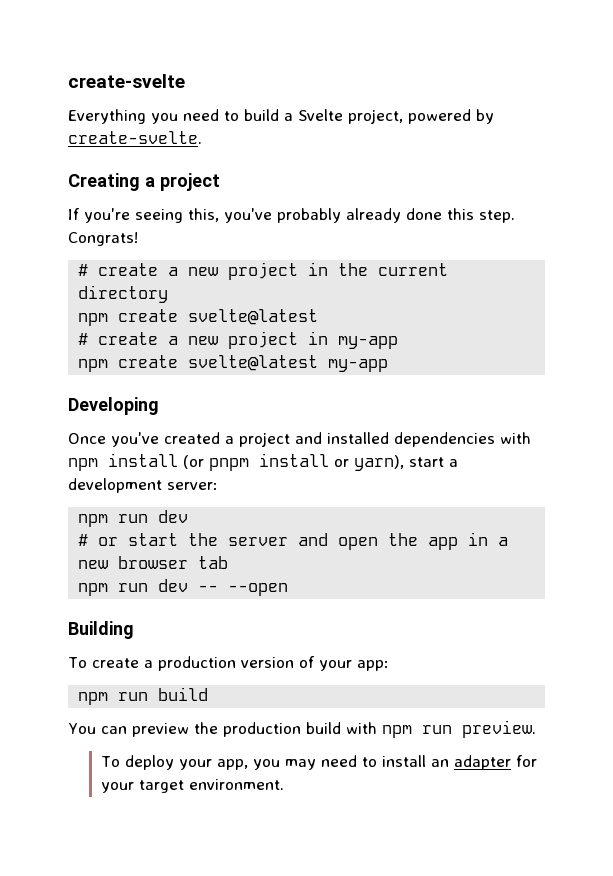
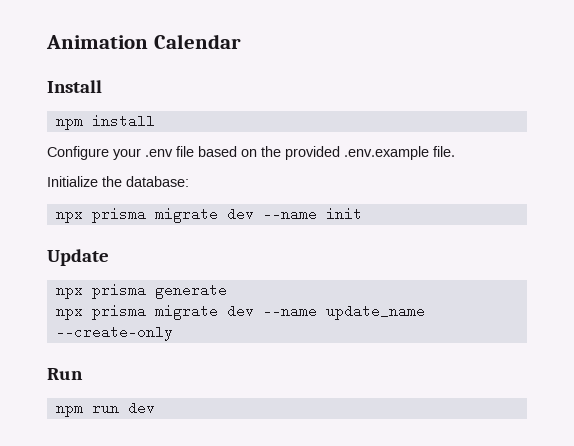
- create-svelte
- Everything you need to build a Svelte project, powered by create-svelte.
- Creating a project
- If you're seeing this, you've probably already done this step. Congrats!
- # create a new project in the current directory
- npm create svelte@latest
- # create a new project in my-app
- npm create svelte@latest my-app
- Developing
- Once you've created a project and installed dependencies with npm install (or pnpm install or yarn), start a development server:
+ Animation Calendar
+ Install
+ npm install
+ Configure your .env file based on the provided .env.example file.
+ Initialize the database:
+ npx prisma migrate dev --name init
+ Update
+ npx prisma generate
+ npx prisma migrate dev --name update_name --create-only
+ Run
  npm run dev
- # or start the server and open the app in a new browser tab
- npm run dev -- --open
- Building
- To create a production version of your app:
- npm run build
- You can preview the production build with npm run preview.
- To deploy your app, you may need to install an adapter for your target environment.

